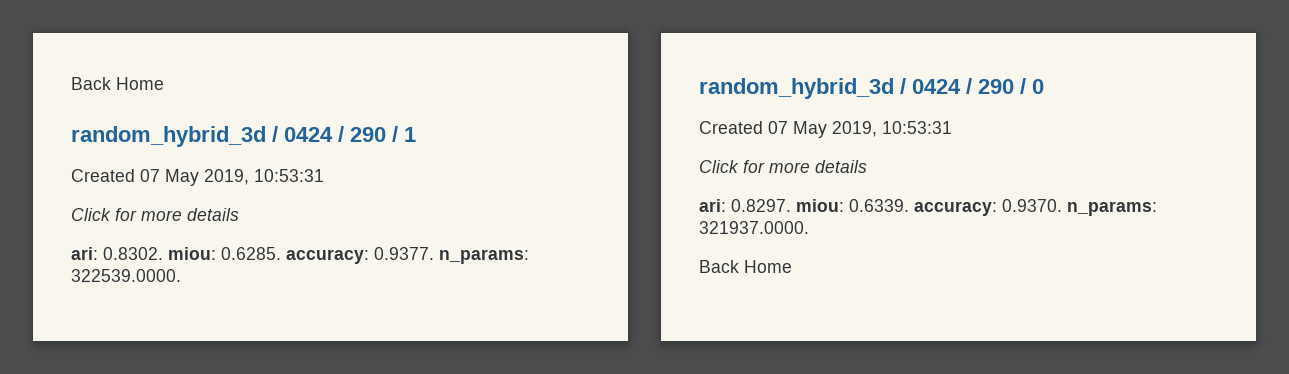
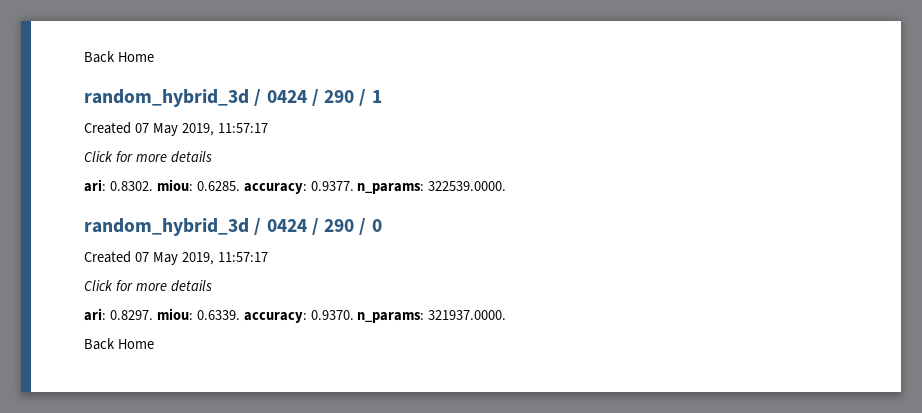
  random_hybrid_3d / 0424 / 290 / 1
- Created 07 May 2019, 10:53:31
+ Created 07 May 2019, 11:57:17
  random_hybrid_3d / 0424 / 290 / 0
- Created 07 May 2019, 10:53:31
+ Created 07 May 2019, 11:57:17

